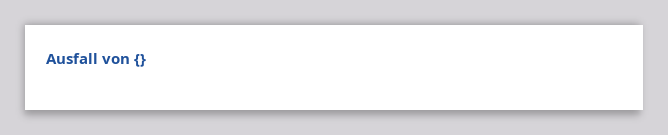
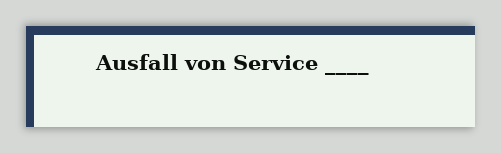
- Ausfall von {}
+ Ausfall von Service ____

